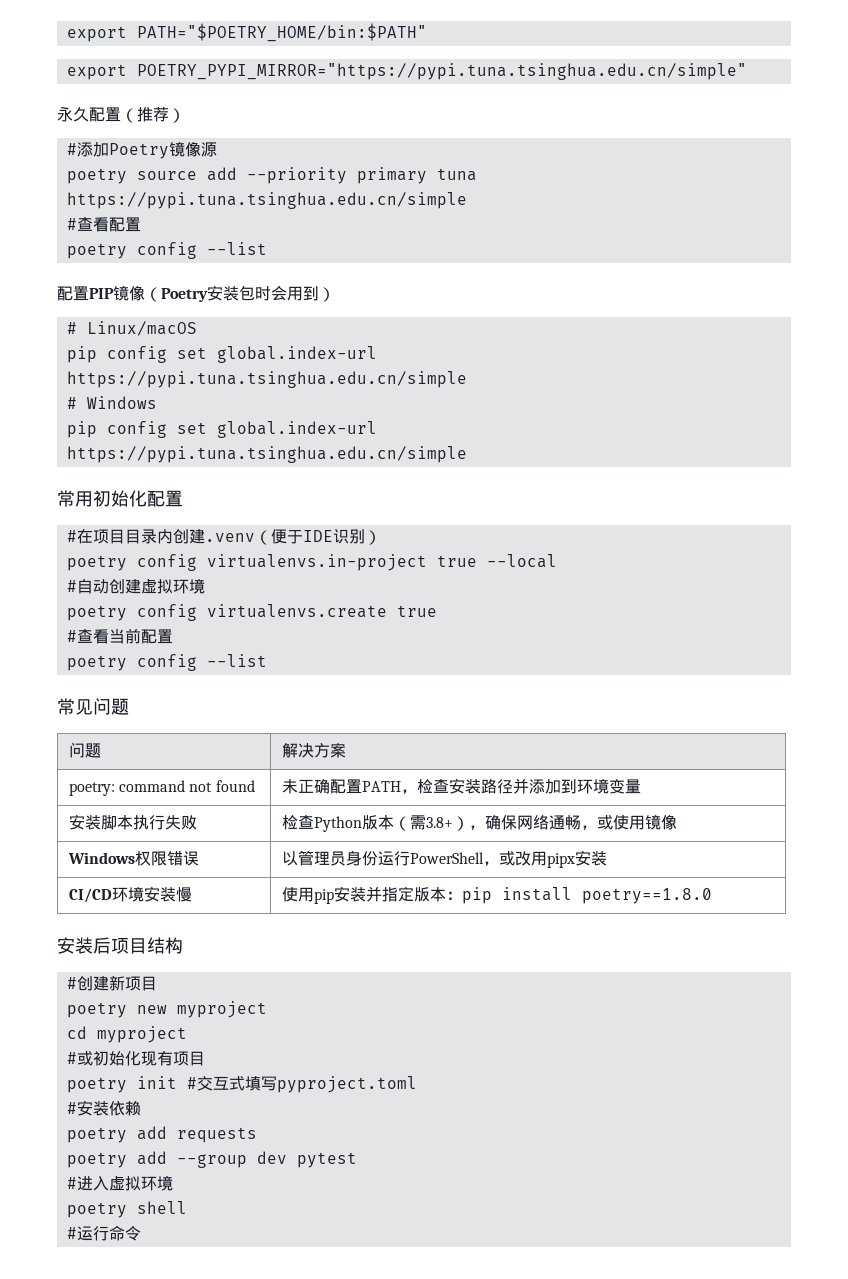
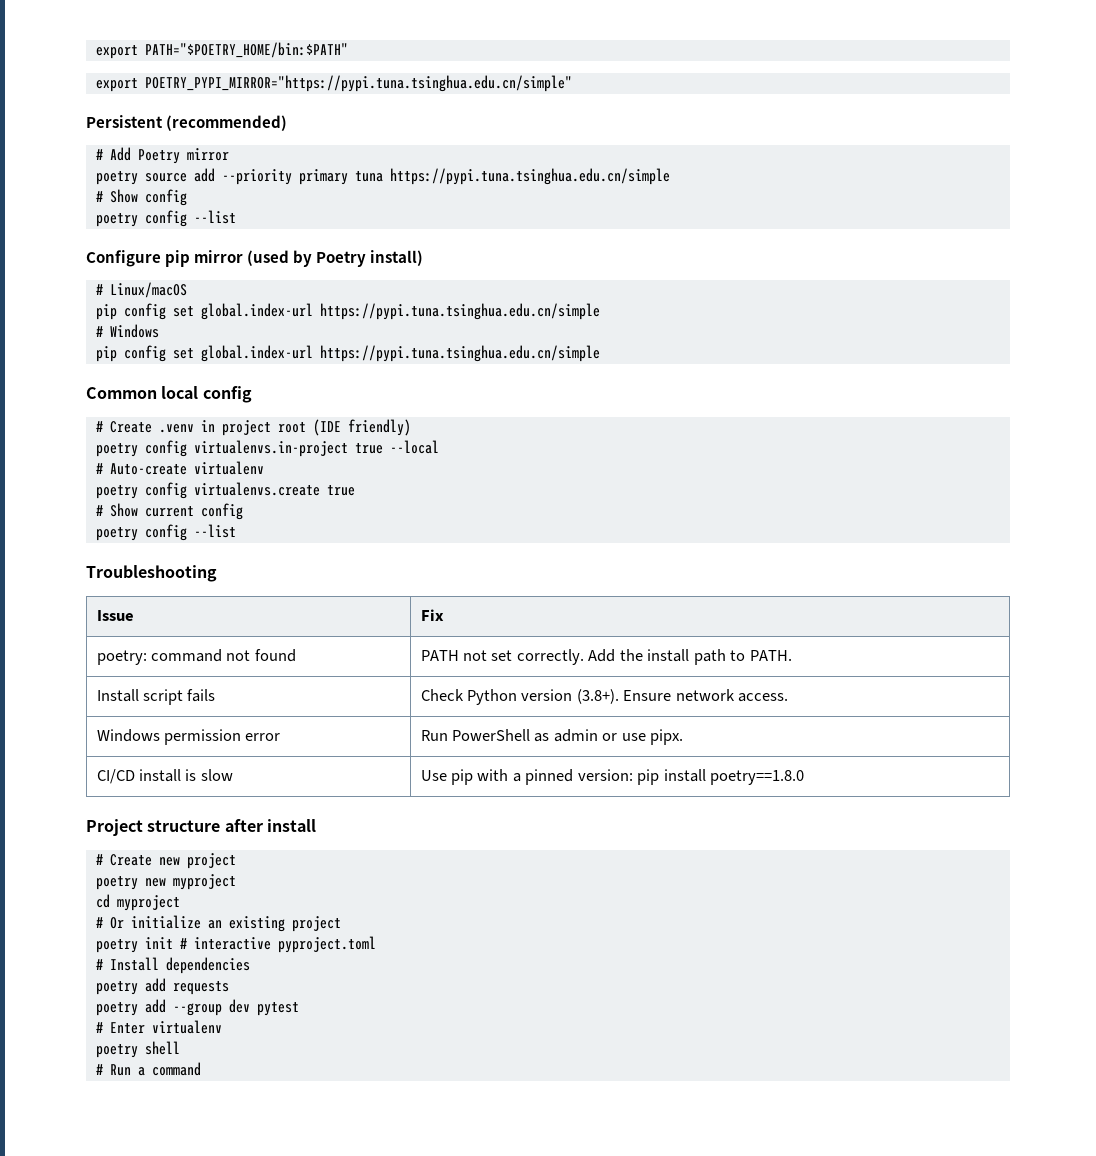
- 永久配置（推荐）
- #添加Poetry镜像源
+ Persistent (recommended)
+ # Add Poetry mirror
- #查看配置
+ # Show config
  poetry config --list
- 配置PIP镜像（Poetry安装包时会用到）
+ Configure pip mirror (used by Poetry install)
- 常用初始化配置
- #在项目目录内创建.venv（便于IDE识别）
+ Common local config
+ # Create .venv in project root (IDE friendly)
- #自动创建虚拟环境
+ # Auto-create virtualenv
- #查看当前配置
+ # Show current config
  poetry config --list
- 常见问题
- 问题 | 解决方案
+ Troubleshooting
+ Issue | Fix
- poetry: command not found | 未正确配置PATH，检查安装路径并添加到环境变量
- 安装脚本执行失败 | 检查Python版本（需3.8+），确保网络通畅，或使用镜像
- Windows权限错误 | 以管理员身份运行PowerShell，或改用pipx安装
- CI/CD环境安装慢 | 使用pip安装并指定版本：pip install poetry==1.8.0
- 安装后项目结构
- #创建新项目
+ poetry: command not found | PATH not set correctly. Add the install path to PATH.
+ Install script fails | Check Python version (3.8+). Ensure network access.
+ Windows permission error | Run PowerShell as admin or use pipx.
+ CI/CD install is slow | Use pip with a pinned version: pip install poetry==1.8.0
+ Project structure after install
+ # Create new project
- #或初始化现有项目
+ # Or initialize an existing project
- poetry init #交互式填写pyproject.toml
+ poetry init # interactive pyproject.toml
- #安装依赖
+ # Install dependencies
- #进入虚拟环境
+ # Enter virtualenv
- #运行命令
+ # Run a command

